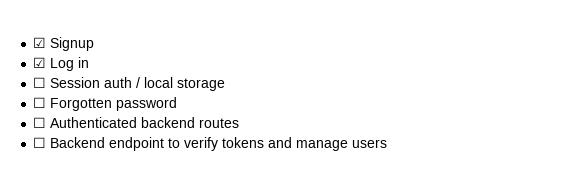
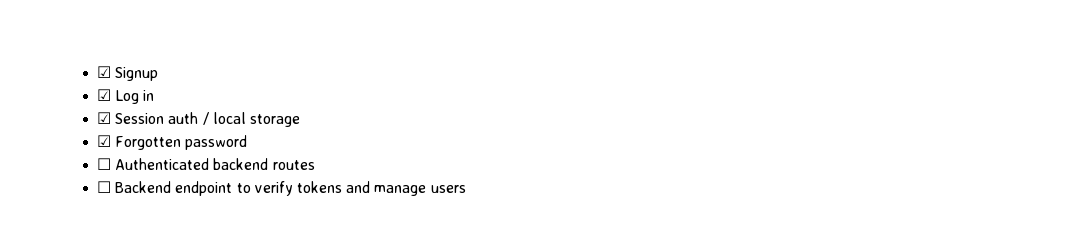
- ☐ Session auth / local storage
+ ☑ Session auth / local storage
- ☐ Forgotten password
+ ☑ Forgotten password

